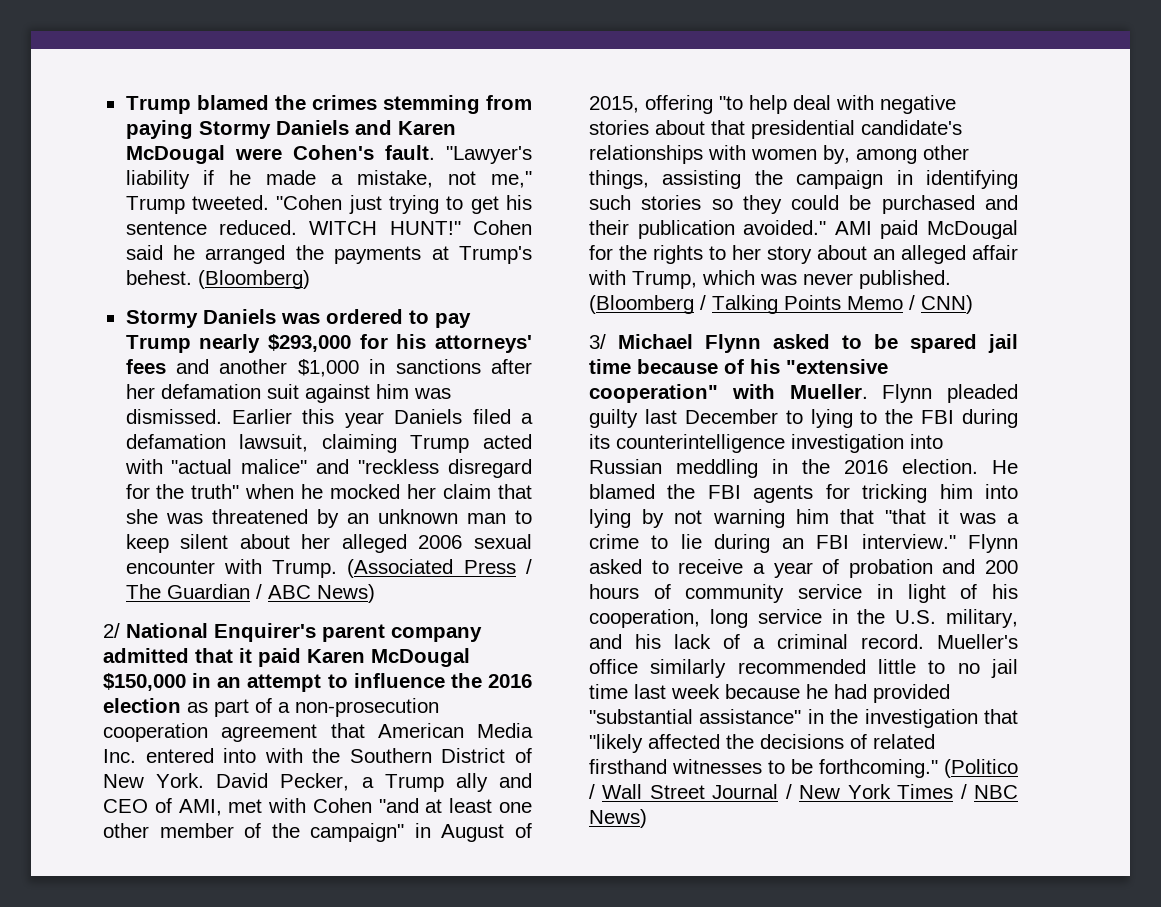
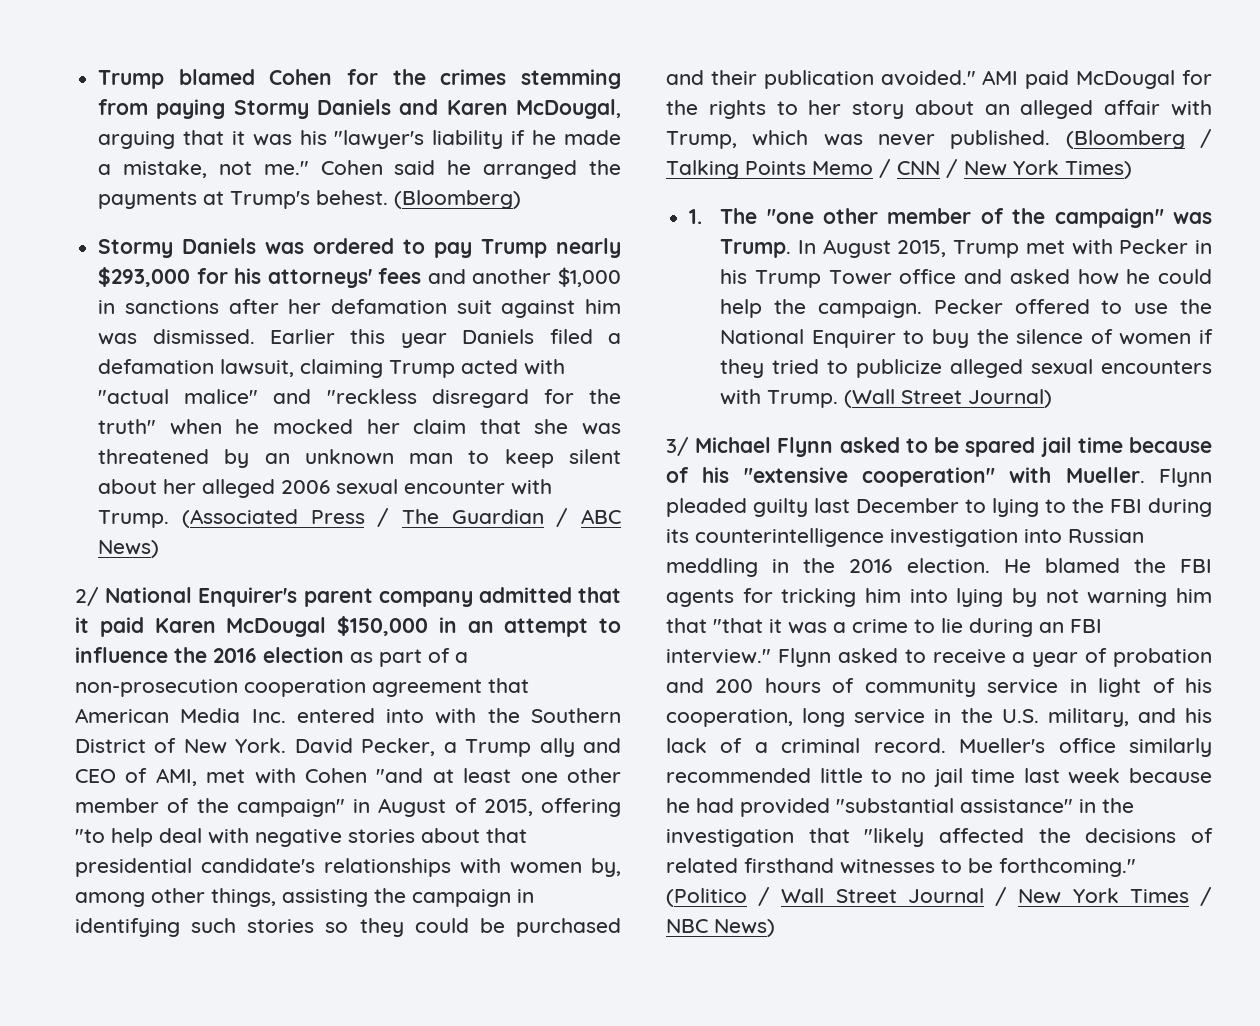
- Trump blamed the crimes stemming from paying Stormy Daniels and Karen McDougal were Cohen's fault. "Lawyer's liability if he made a mistake, not me," Trump tweeted. "Cohen just trying to get his sentence reduced. WITCH HUNT!"
+ Trump blamed Cohen for the crimes stemming from paying Stormy Daniels and Karen McDougal, arguing that it was his "lawyer's liability if he made a mistake, not me."
- (Bloomberg / Talking Points Memo / CNN)
+ (Bloomberg / Talking Points Memo / CNN / New York Times)
+ 1. The "one other member of the campaign" was Trump. In August 2015, Trump met with Pecker in his Trump Tower office and asked how he could help the campaign. Pecker offered to use the National Enquirer to buy the silence of women if they tried to publicize alleged sexual encounters with Trump. (Wall Street Journal)

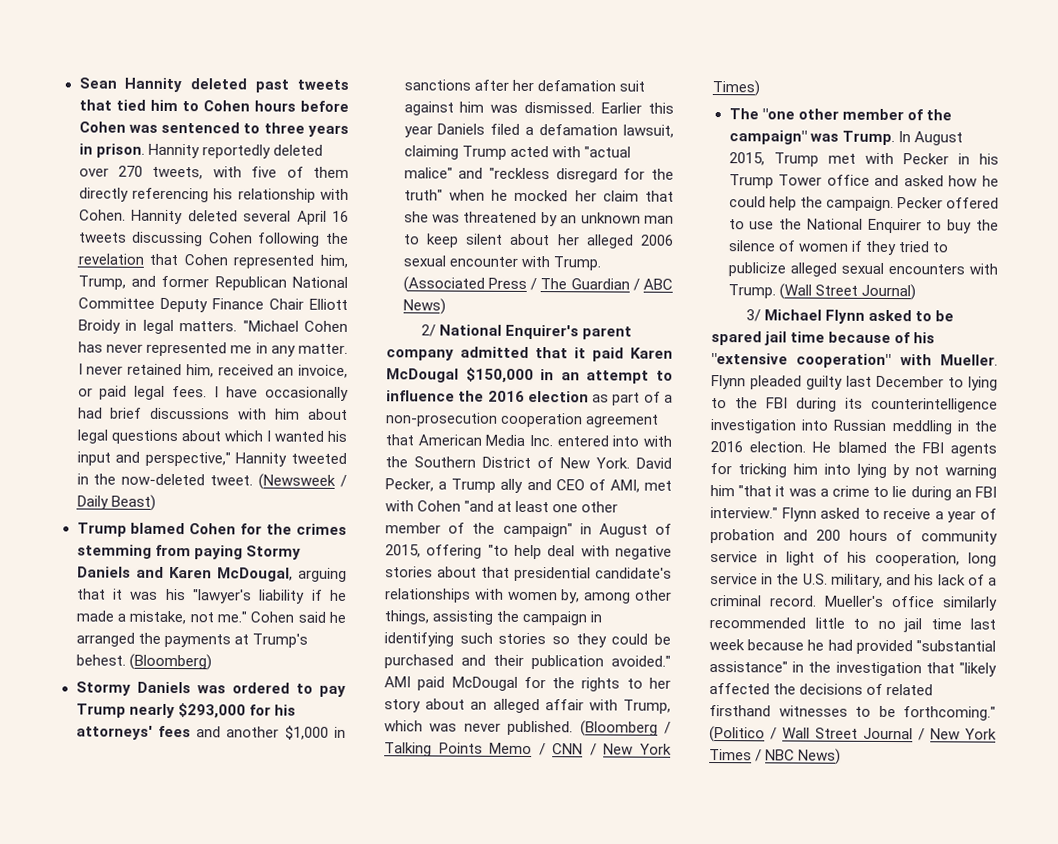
+ Sean Hannity deleted past tweets that tied him to Cohen hours before Cohen was sentenced to three years in prison. Hannity reportedly deleted over 270 tweets, with five of them directly referencing his relationship with Cohen. Hannity deleted several April 16 tweets discussing Cohen following the revelation that Cohen represented him, Trump, and former Republican National Committee Deputy Finance Chair Elliott Broidy in legal matters. "Michael Cohen has never represented me in any matter. I never retained him, received an invoice, or paid legal fees. I have occasionally had brief discussions with him about legal questions about which I wanted his input and perspective," Hannity tweeted in the now-deleted tweet. (Newsweek / Daily Beast)
- 1. The "one other member of the campaign" was Trump.
+ The "one other member of the campaign" was Trump.
- He blamed the FBI agents for tricking him into lying by not warning him that "that it was a crime to lie during an FBI interview."
+ He blamed the FBI agents for tricking him into lying by not warning him "that it was a crime to lie during an FBI interview."

